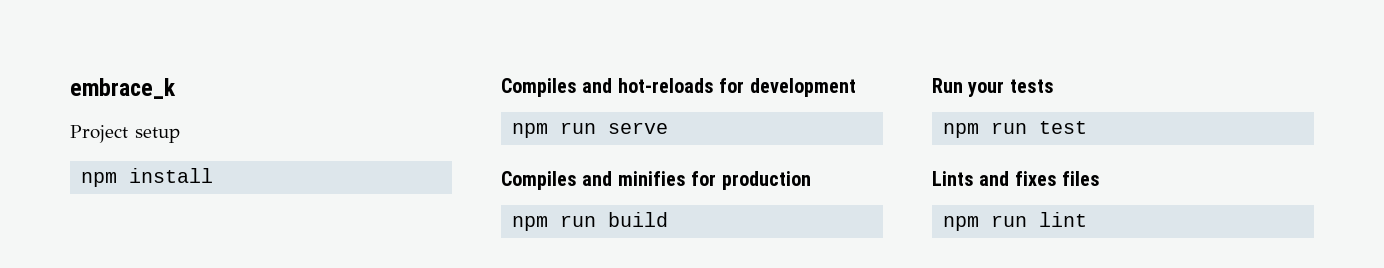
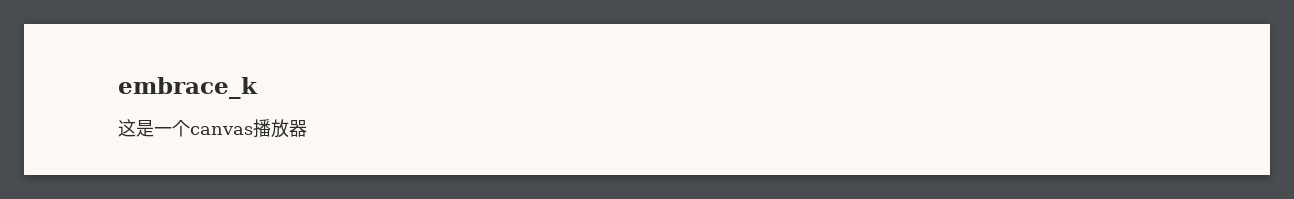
- Project setup
- npm install
- Compiles and hot-reloads for development
- npm run serve
- Compiles and minifies for production
- npm run build
- Run your tests
- npm run test
- Lints and fixes files
- npm run lint
+ 这是一个canvas播放器

